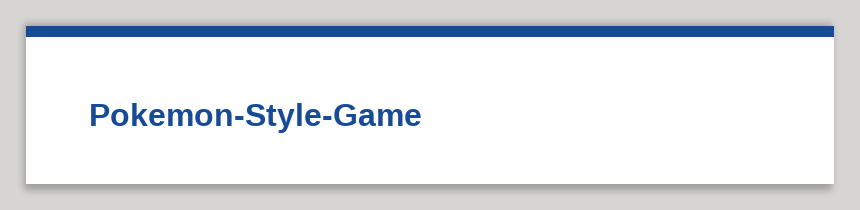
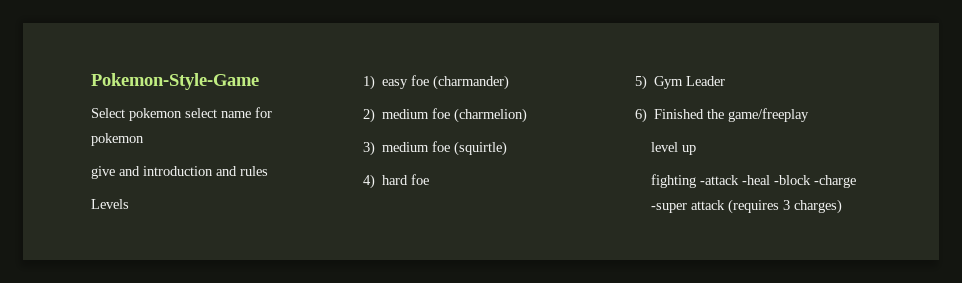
+ Select pokemon select name for pokemon
+ give and introduction and rules
+ Levels
+ 1) easy foe (charmander)
+ 2) medium foe (charmelion)
+ 3) medium foe (squirtle)
+ 4) hard foe
+ 5) Gym Leader
+ 6) Finished the game/freeplay
+ level up
+ fighting -attack -heal -block -charge -super attack (requires 3 charges)

